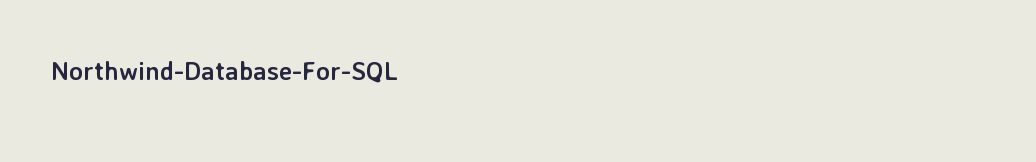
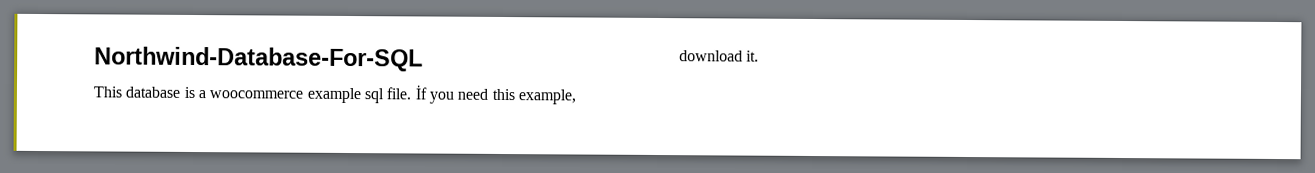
+ This database is a woocommerce example sql file. İf you need this example, download it.

